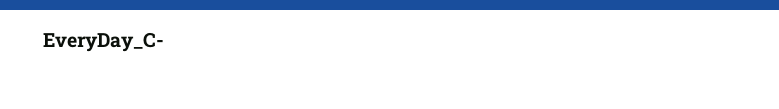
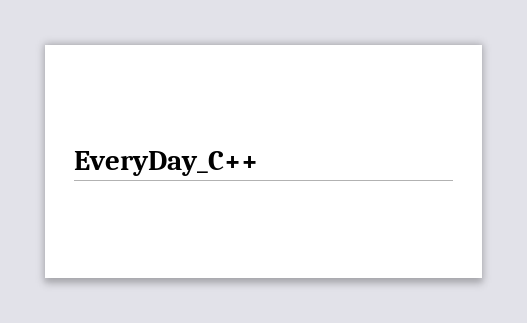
- EveryDay_C-
+ EveryDay_C++

